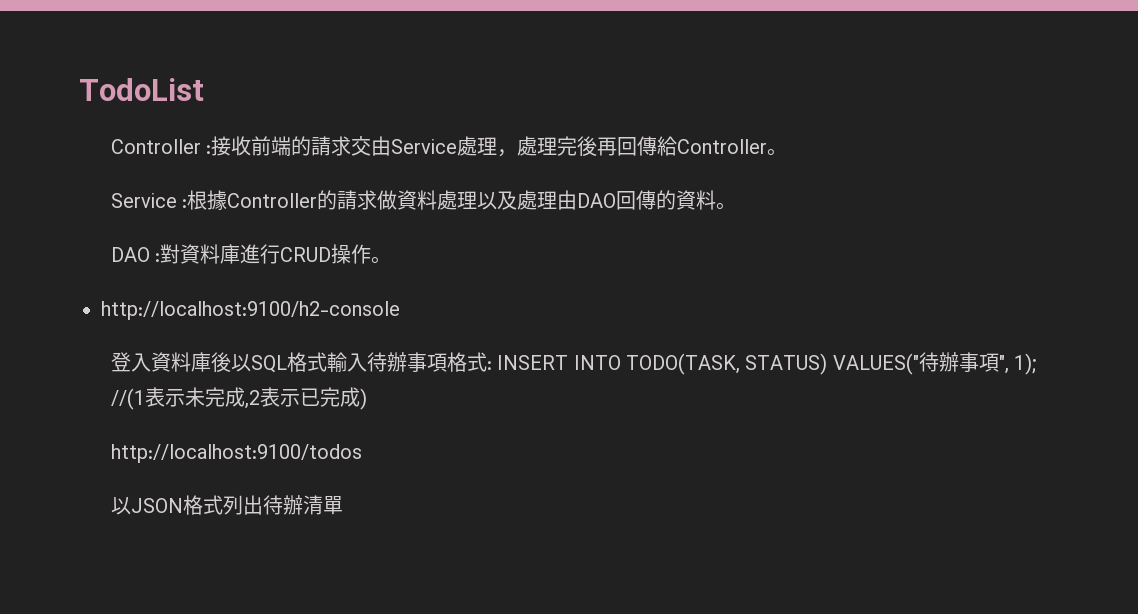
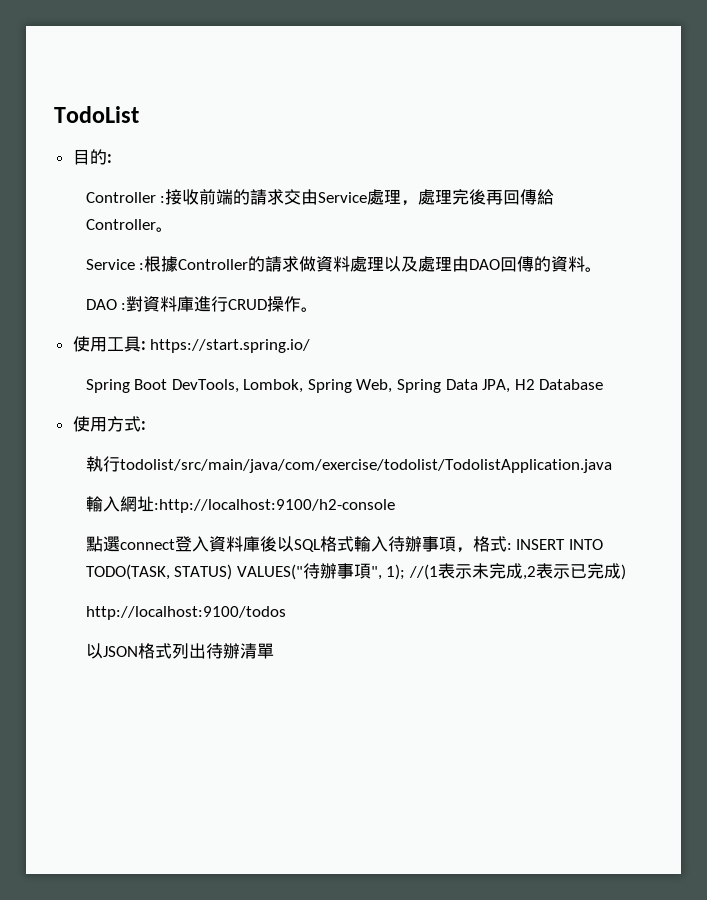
+ 目的:
- http://localhost:9100/h2-console
- 登入資料庫後以SQL格式輸入待辦事項格式: INSERT INTO TODO(TASK, STATUS) VALUES("待辦事項", 1); //(1表示未完成,2表示已完成)
+ 使用工具: https://start.spring.io/
+ Spring Boot DevTools, Lombok, Spring Web, Spring Data JPA, H2 Database
+ 使用方式:
+ 執行todolist/src/main/java/com/exercise/todolist/TodolistApplication.java
+ 輸入網址:http://localhost:9100/h2-console
+ 點選connect登入資料庫後以SQL格式輸入待辦事項，格式: INSERT INTO TODO(TASK, STATUS) VALUES("待辦事項", 1); //(1表示未完成,2表示已完成)

